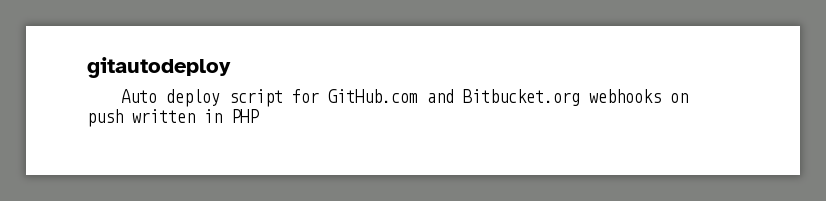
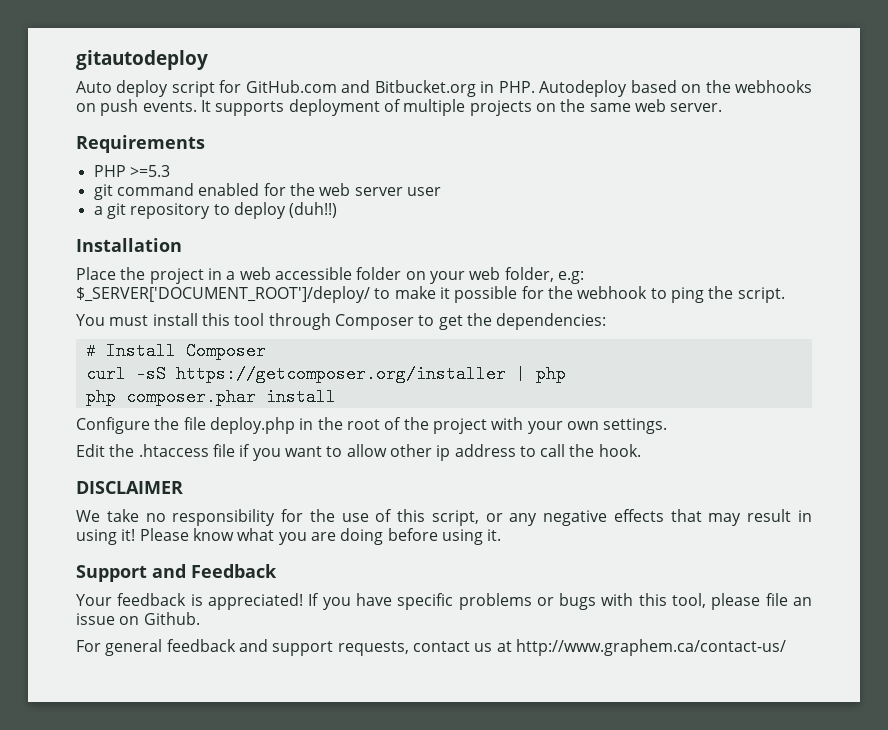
- Auto deploy script for GitHub.com and Bitbucket.org webhooks on push written in PHP
+ Auto deploy script for GitHub.com and Bitbucket.org in PHP. Autodeploy based on the webhooks on push events. It supports deployment of multiple projects on the same web server.
+ Requirements
+ PHP >=5.3
+ git command enabled for the web server user
+ a git repository to deploy (duh!!)
+ Installation
+ Place the project in a web accessible folder on your web folder, e.g: $_SERVER['DOCUMENT_ROOT']/deploy/ to make it possible for the webhook to ping the script.
+ You must install this tool through Composer to get the dependencies:
+ # Install Composer
+ curl -sS https://getcomposer.org/installer | php
+ php composer.phar install
+ Configure the file deploy.php in the root of the project with your own settings.
+ Edit the .htaccess file if you want to allow other ip address to call the hook.
+ DISCLAIMER
+ We take no responsibility for the use of this script, or any negative effects that may result in using it! Please know what you are doing before using it.
+ Support and Feedback
+ Your feedback is appreciated! If you have specific problems or bugs with this tool, please file an issue on Github.
+ For general feedback and support requests, contact us at http://www.graphem.ca/contact-us/

